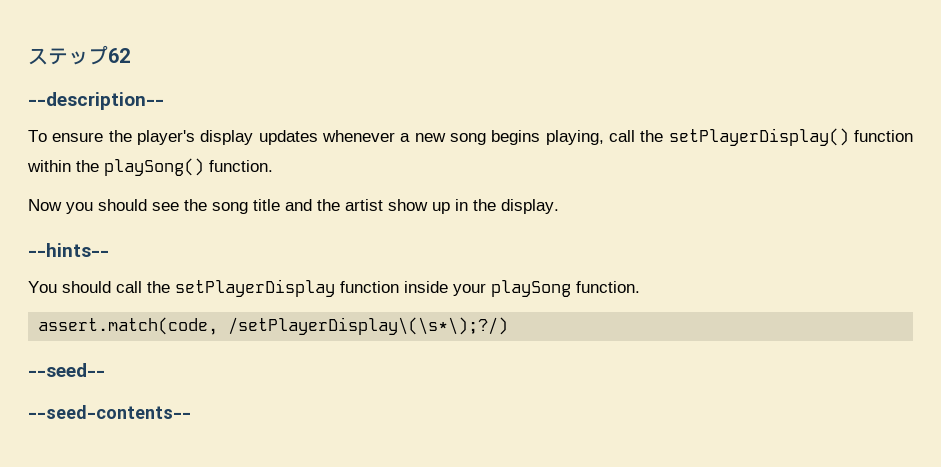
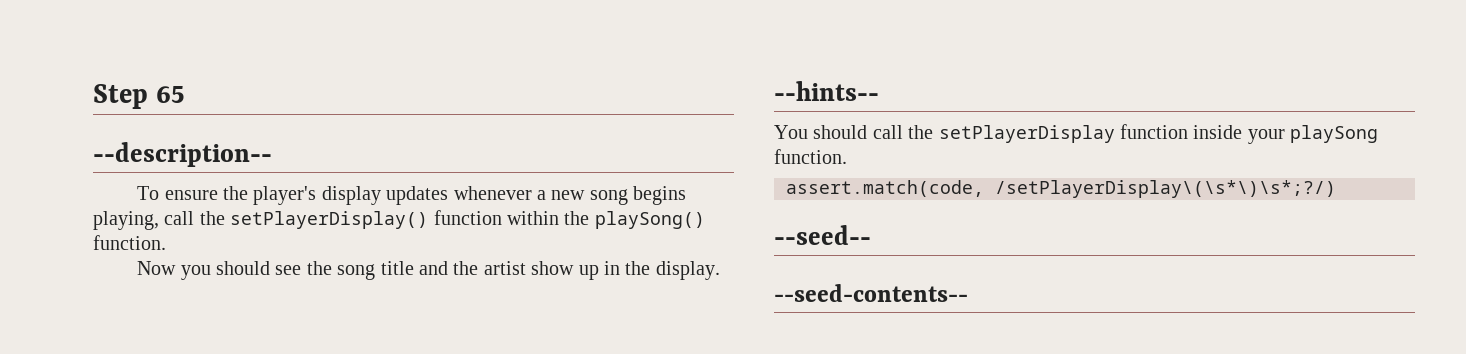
- ステップ62
+ Step 65
- assert.match(code, /setPlayerDisplay\(\s*\);?/)
+ assert.match(code, /setPlayerDisplay\(\s*\)\s*;?/)

